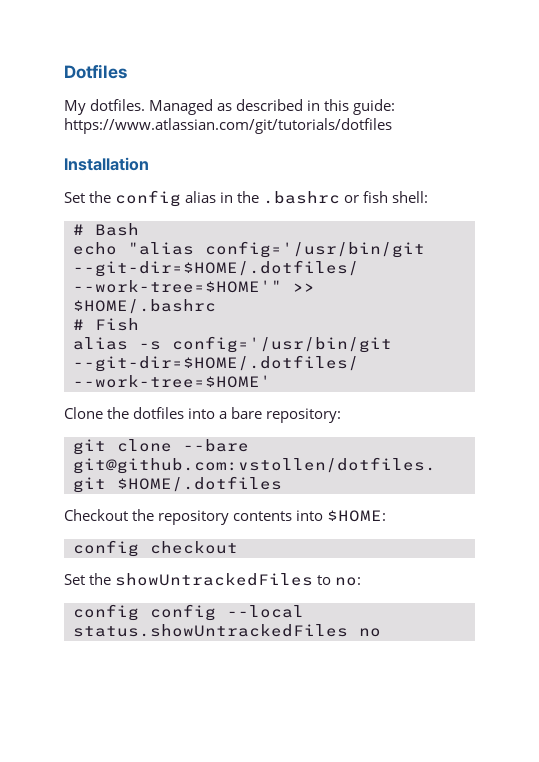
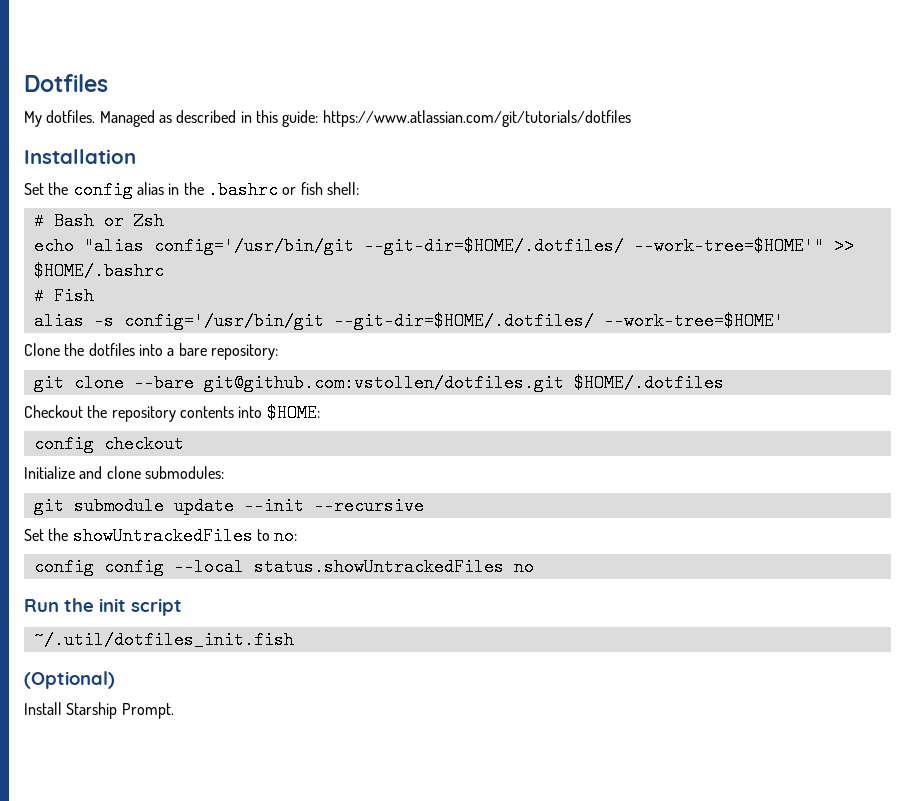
- # Bash
+ # Bash or Zsh
+ Initialize and clone submodules:
+ git submodule update --init --recursive
+ Run the init script
+ ~/.util/dotfiles_init.fish
+ (Optional)
+ Install Starship Prompt.

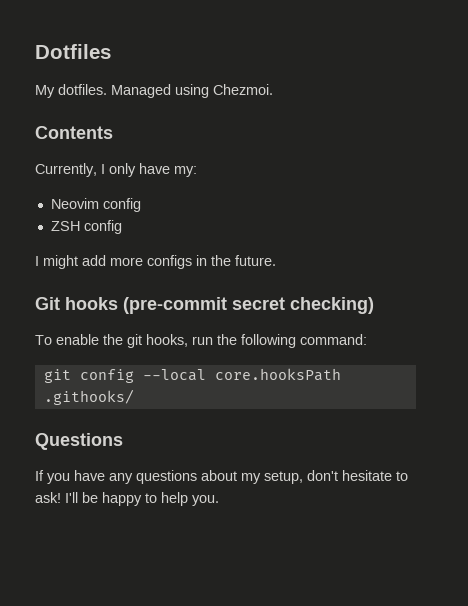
- Managed as described in this guide: https://www.atlassian.com/git/tutorials/dotfiles
- Installation
- Set the config alias in the .bashrc or fish shell:
- # Bash or Zsh
- echo "alias config='/usr/bin/git --git-dir=$HOME/.dotfiles/ --work-tree=$HOME'" >> $HOME/.bashrc
- # Fish
- alias -s config='/usr/bin/git --git-dir=$HOME/.dotfiles/ --work-tree=$HOME'
- Clone the dotfiles into a bare repository:
- git clone --bare git@github.com:vstollen/dotfiles.git $HOME/.dotfiles
- Checkout the repository contents into $HOME:
- config checkout
- Initialize and clone submodules:
- git submodule update --init --recursive
- Set the showUntrackedFiles to no:
- config config --local status.showUntrackedFiles no
- Run the init script
- ~/.util/dotfiles_init.fish
- (Optional)
- Install Starship Prompt.
+ Managed using Chezmoi.
+ Contents
+ Currently, I only have my:
+ Neovim config
+ ZSH config
+ I might add more configs in the future.
+ Git hooks (pre-commit secret checking)
+ To enable the git hooks, run the following command:
+ git config --local core.hooksPath .githooks/
+ Questions
+ If you have any questions about my setup, don't hesitate to ask! I'll be happy to help you.

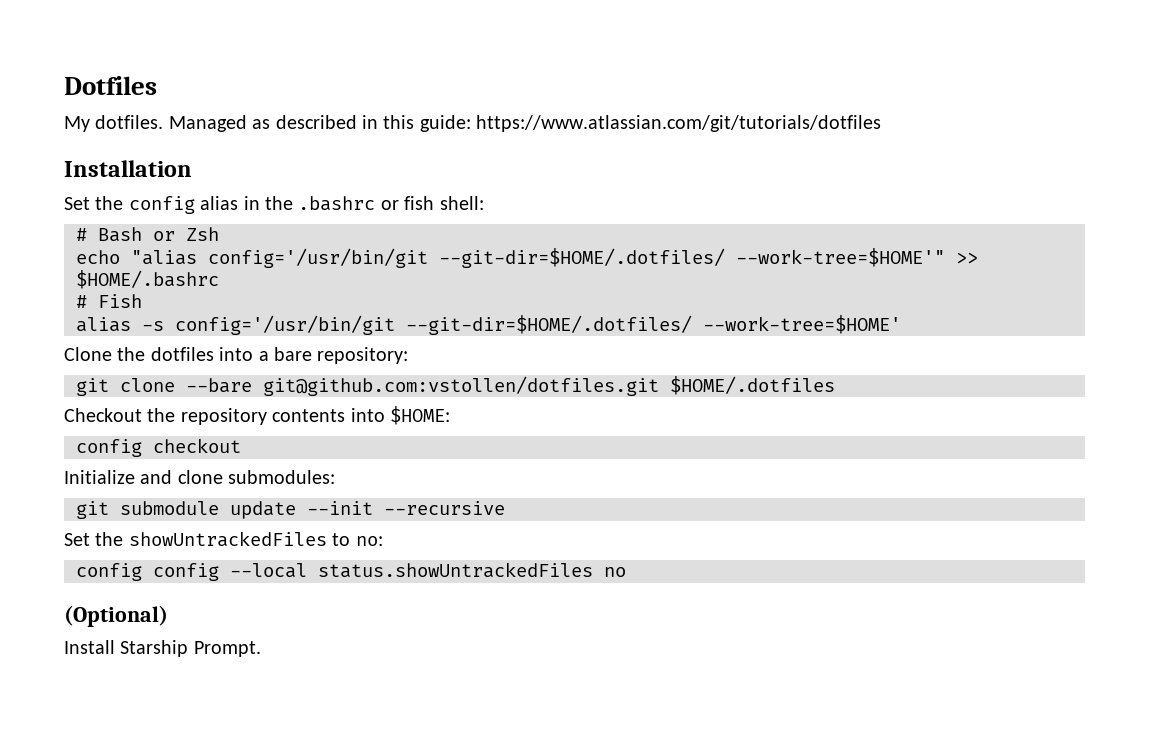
- Managed using Chezmoi.
- Contents
- Currently, I only have my:
- Neovim config
- ZSH config
- I might add more configs in the future.
- Git hooks (pre-commit secret checking)
- To enable the git hooks, run the following command:
- git config --local core.hooksPath .githooks/
- Questions
- If you have any questions about my setup, don't hesitate to ask! I'll be happy to help you.
+ Managed as described in this guide: https://www.atlassian.com/git/tutorials/dotfiles
+ Installation
+ Set the config alias in the .bashrc or fish shell:
+ # Bash or Zsh
+ echo "alias config='/usr/bin/git --git-dir=$HOME/.dotfiles/ --work-tree=$HOME'" >> $HOME/.bashrc
+ # Fish
+ alias -s config='/usr/bin/git --git-dir=$HOME/.dotfiles/ --work-tree=$HOME'
+ Clone the dotfiles into a bare repository:
+ git clone --bare git@github.com:vstollen/dotfiles.git $HOME/.dotfiles
+ Checkout the repository contents into $HOME:
+ config checkout
+ Initialize and clone submodules:
+ git submodule update --init --recursive
+ Set the showUntrackedFiles to no:
+ config config --local status.showUntrackedFiles no
+ (Optional)
+ Install Starship Prompt.

